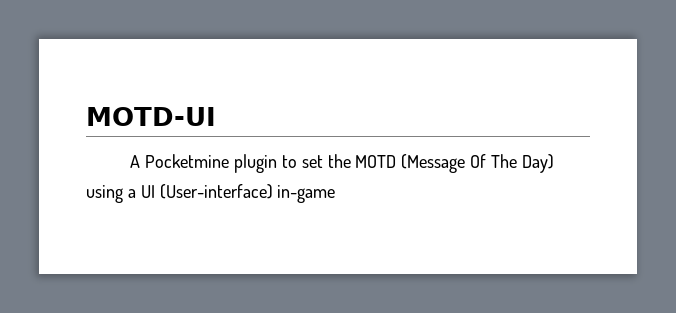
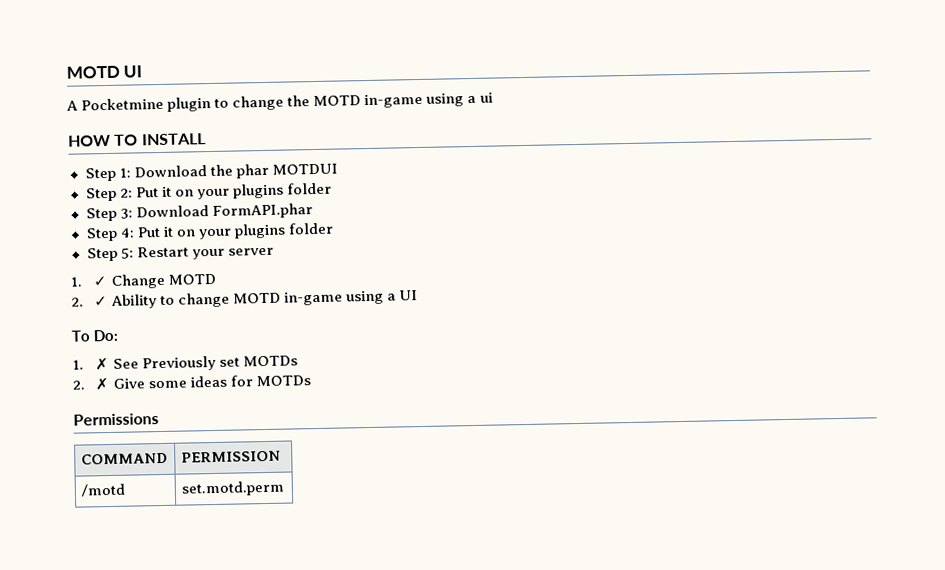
- MOTD-UI
+ MOTD UI
- A Pocketmine plugin to set the MOTD (Message Of The Day) using a UI (User-interface) in-game
+ A Pocketmine plugin to change the MOTD in-game using a ui
+ HOW TO INSTALL
+ Step 1: Download the phar MOTDUI
+ Step 2: Put it on your plugins folder
+ Step 3: Download FormAPI.phar
+ Step 4: Put it on your plugins folder
+ Step 5: Restart your server
+ 1. ✓ Change MOTD
+ 2. ✓ Ability to change MOTD in-game using a UI
+ To Do:
+ 1. ✗ See Previously set MOTDs
+ 2. ✗ Give some ideas for MOTDs
+ Permissions
+ COMMAND | PERMISSION
+ /motd | set.motd.perm

